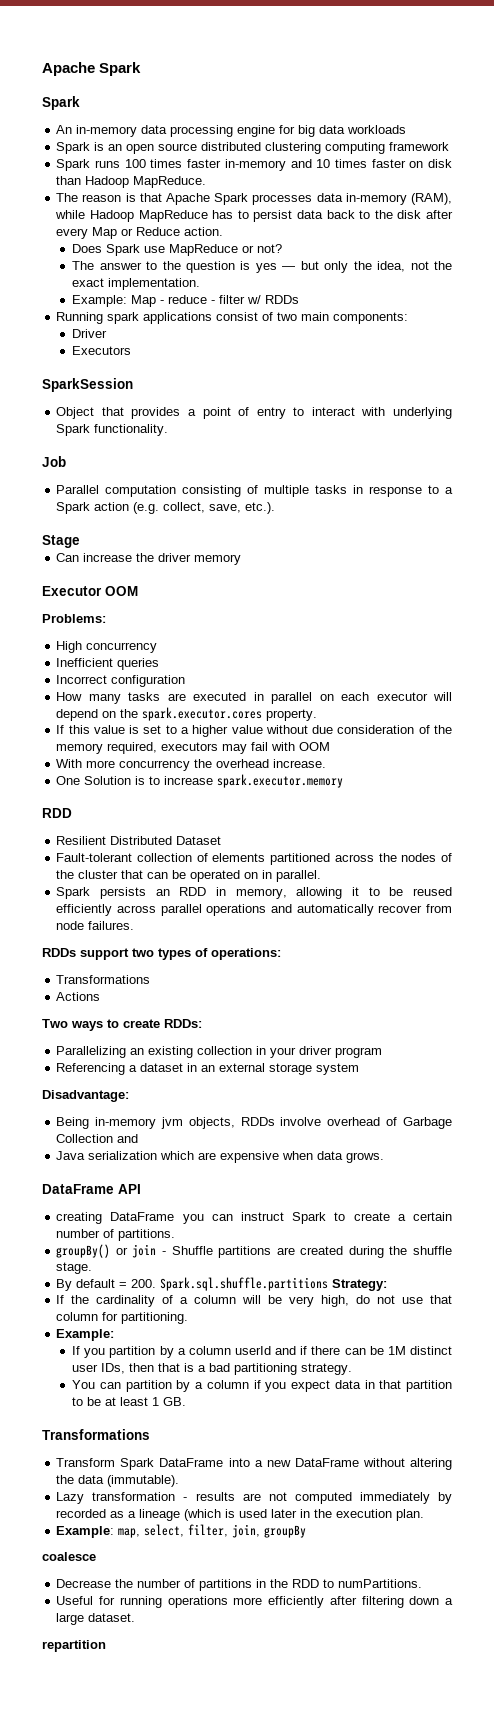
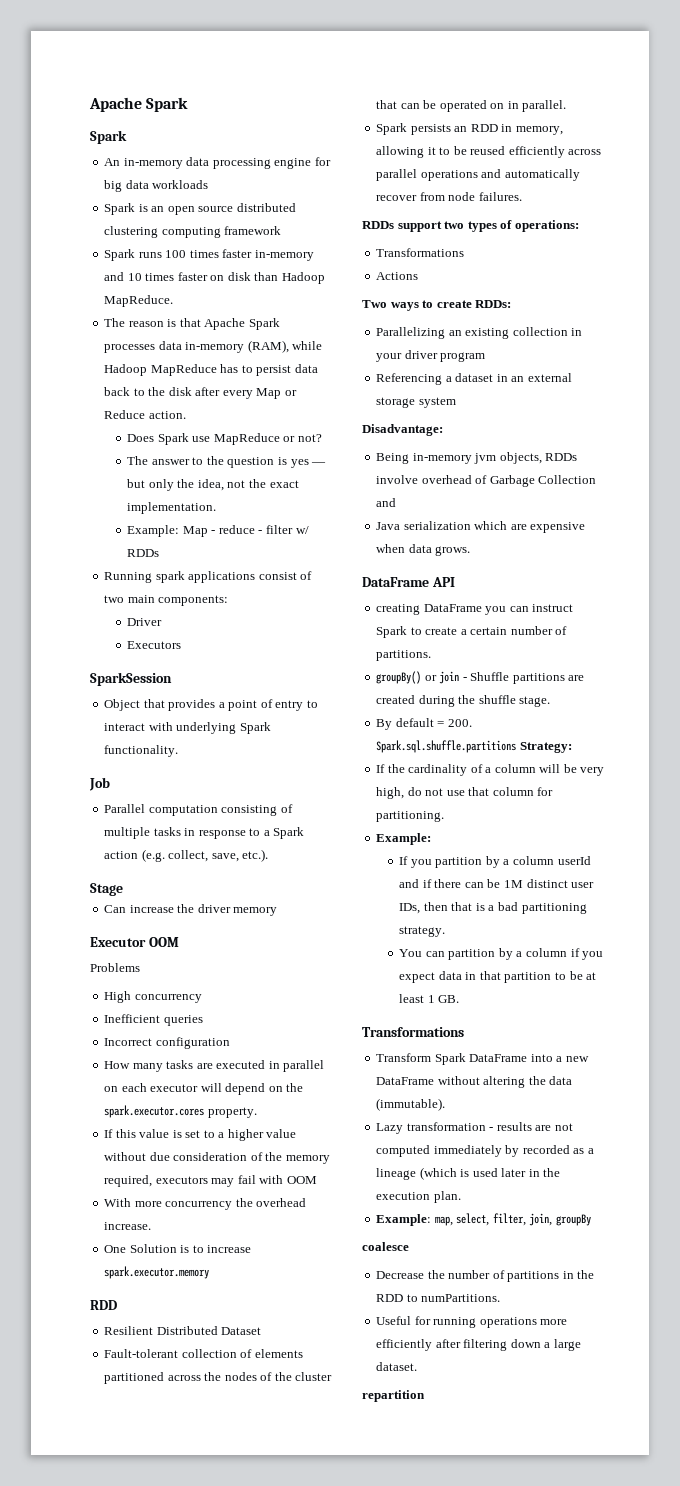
- Problems:
+ Problems

